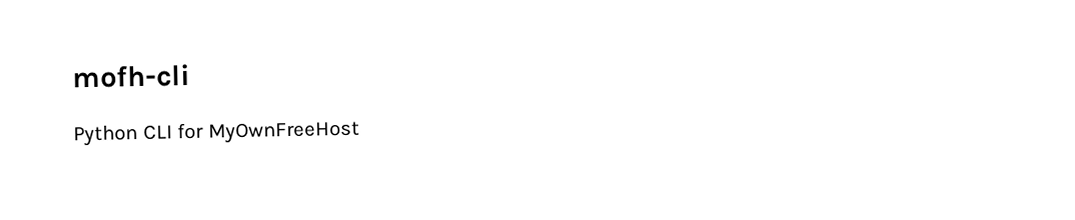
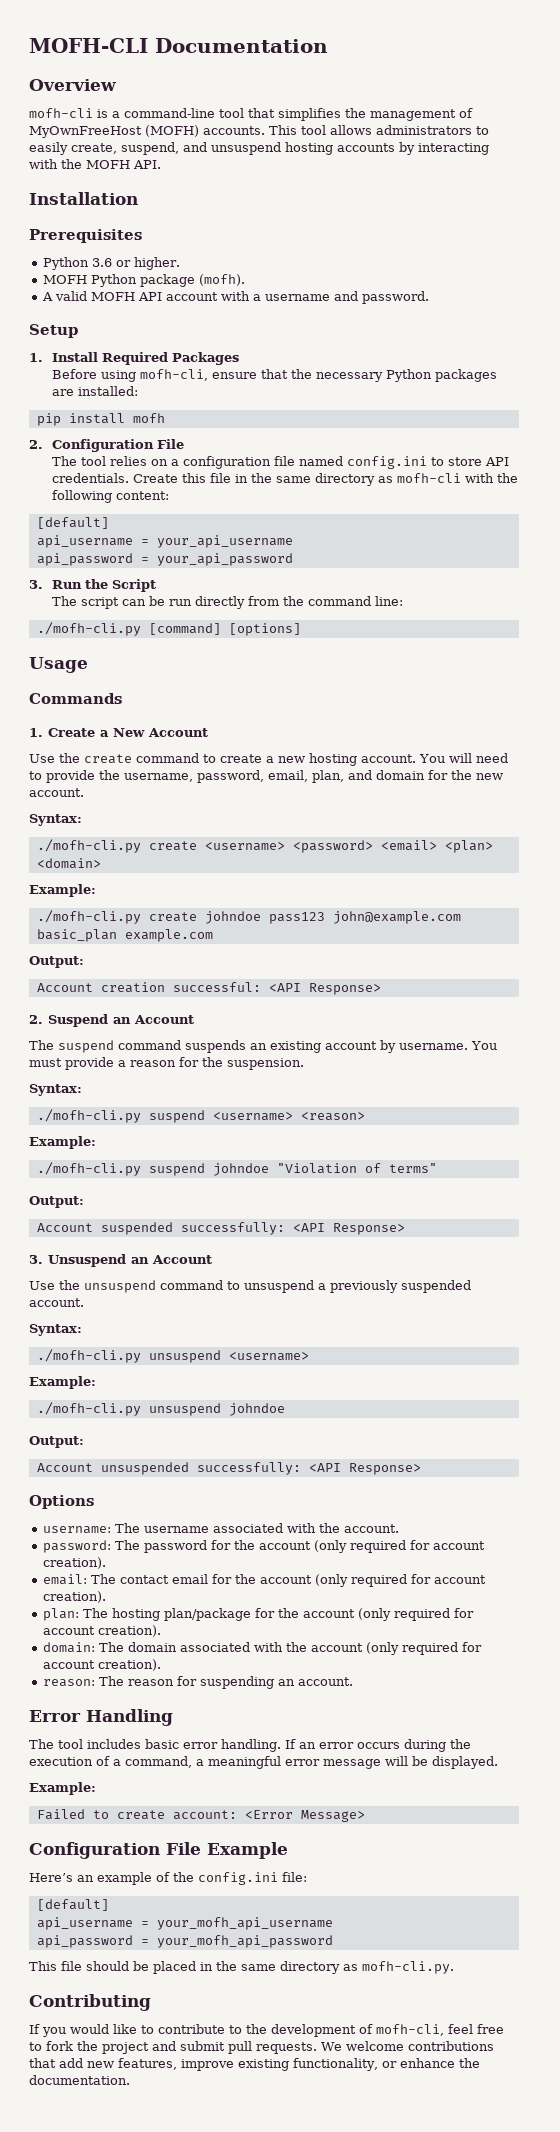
- mofh-cli
- Python CLI for MyOwnFreeHost
+ MOFH-CLI Documentation
+ Overview
+ mofh-cli is a command-line tool that simplifies the management of MyOwnFreeHost (MOFH) accounts. This tool allows administrators to easily create, suspend, and unsuspend hosting accounts by interacting with the MOFH API.
+ Installation
+ Prerequisites
+ Python 3.6 or higher.
+ MOFH Python package (mofh).
+ A valid MOFH API account with a username and password.
+ Setup
+ 1. Install Required Packages
+ Before using mofh-cli, ensure that the necessary Python packages are installed:
+ pip install mofh
+ 2. Configuration File
+ The tool relies on a configuration file named config.ini to store API credentials. Create this file in the same directory as mofh-cli with the following content:
+ [default]
+ api_username = your_api_username
+ api_password = your_api_password
+ 3. Run the Script
+ The script can be run directly from the command line:
+ ./mofh-cli.py [command] [options]
+ Usage
+ Commands
+ 1. Create a New Account
+ Use the create command to create a new hosting account. You will need to provide the username, password, email, plan, and domain for the new account.
+ Syntax:
+ ./mofh-cli.py create <username> <password> <email> <plan> <domain>
+ Example:
+ ./mofh-cli.py create johndoe pass123 john@example.com basic_plan example.com
+ Output:
+ Account creation successful: <API Response>
+ 2. Suspend an Account
+ The suspend command suspends an existing account by username. You must provide a reason for the suspension.
+ Syntax:
+ ./mofh-cli.py suspend <username> <reason>
+ Example:
+ ./mofh-cli.py suspend johndoe "Violation of terms"
+ Output:
+ Account suspended successfully: <API Response>
+ 3. Unsuspend an Account
+ Use the unsuspend command to unsuspend a previously suspended account.
+ Syntax:
+ ./mofh-cli.py unsuspend <username>
+ Example:
+ ./mofh-cli.py unsuspend johndoe
+ Output:
+ Account unsuspended successfully: <API Response>
+ Options
+ username: The username associated with the account.
+ password: The password for the account (only required for account creation).
+ email: The contact email for the account (only required for account creation).
+ plan: The hosting plan/package for the account (only required for account creation).
+ domain: The domain associated with the account (only required for account creation).
+ reason: The reason for suspending an account.
+ Error Handling
+ The tool includes basic error handling. If an error occurs during the execution of a command, a meaningful error message will be displayed.
+ Example:
+ Failed to create account: <Error Message>
+ Configuration File Example
+ Here’s an example of the config.ini file:
+ [default]
+ api_username = your_mofh_api_username
+ api_password = your_mofh_api_password
+ This file should be placed in the same directory as mofh-cli.py.
+ Contributing
+ If you would like to contribute to the development of mofh-cli, feel free to fork the project and submit pull requests. We welcome contributions that add new features, improve existing functionality, or enhance the documentation.

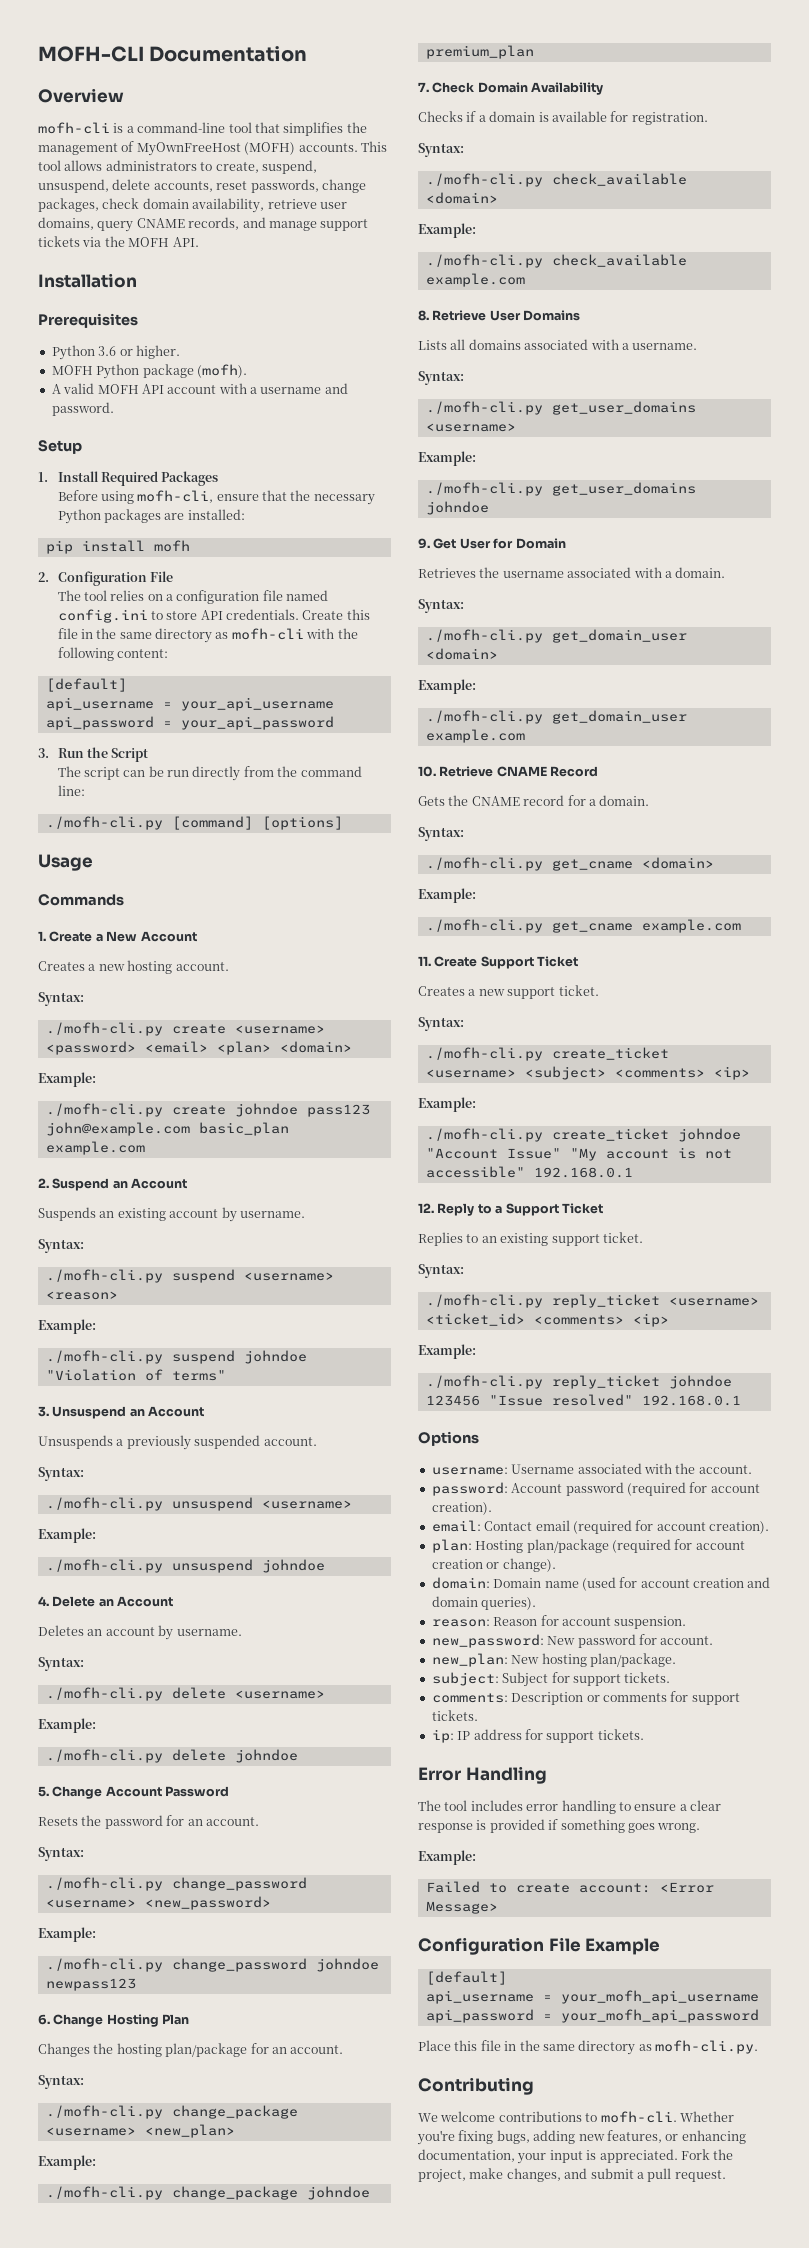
- This tool allows administrators to easily create, suspend, and unsuspend hosting accounts by interacting with the MOFH API.
+ This tool allows administrators to create, suspend, unsuspend, delete accounts, reset passwords, change packages, check domain availability, retrieve user domains, query CNAME records, and manage support tickets via the MOFH API.
- Use the create command to create a new hosting account. You will need to provide the username, password, email, plan, and domain for the new account.
+ Creates a new hosting account.
  ./mofh-cli.py create johndoe pass123 john@example.com basic_plan example.com
- Output:
- Account creation successful: <API Response>
- The suspend command suspends an existing account by username. You must provide a reason for the suspension.
+ Suspends an existing account by username.
  ./mofh-cli.py suspend johndoe "Violation of terms"
- Output:
- Account suspended successfully: <API Response>
  3. Unsuspend an Account
- Use the unsuspend command to unsuspend a previously suspended account.
+ Unsuspends a previously suspended account.
  ./mofh-cli.py unsuspend johndoe
- Output:
- Account unsuspended successfully: <API Response>
+ 4. Delete an Account
+ Deletes an account by username.
+ Syntax:
+ ./mofh-cli.py delete <username>
+ Example:
+ ./mofh-cli.py delete johndoe
+ 5. Change Account Password
+ Resets the password for an account.
+ Syntax:
+ ./mofh-cli.py change_password <username> <new_password>
+ Example:
+ ./mofh-cli.py change_password johndoe newpass123
+ 6. Change Hosting Plan
+ Changes the hosting plan/package for an account.
+ Syntax:
+ ./mofh-cli.py change_package <username> <new_plan>
+ Example:
+ ./mofh-cli.py change_package johndoe premium_plan
+ 7. Check Domain Availability
+ Checks if a domain is available for registration.
+ Syntax:
+ ./mofh-cli.py check_available <domain>
+ Example:
+ ./mofh-cli.py check_available example.com
+ 8. Retrieve User Domains
+ Lists all domains associated with a username.
+ Syntax:
+ ./mofh-cli.py get_user_domains <username>
+ Example:
+ ./mofh-cli.py get_user_domains johndoe
+ 9. Get User for Domain
+ Retrieves the username associated with a domain.
+ Syntax:
+ ./mofh-cli.py get_domain_user <domain>
+ Example:
+ ./mofh-cli.py get_domain_user example.com
+ 10. Retrieve CNAME Record
+ Gets the CNAME record for a domain.
+ Syntax:
+ ./mofh-cli.py get_cname <domain>
+ Example:
+ ./mofh-cli.py get_cname example.com
+ 11. Create Support Ticket
+ Creates a new support ticket.
+ Syntax:
+ ./mofh-cli.py create_ticket <username> <subject> <comments> <ip>
+ Example:
+ ./mofh-cli.py create_ticket johndoe "Account Issue" "My account is not accessible" 192.168.0.1
+ 12. Reply to a Support Ticket
+ Replies to an existing support ticket.
+ Syntax:
+ ./mofh-cli.py reply_ticket <username> <ticket_id> <comments> <ip>
+ Example:
+ ./mofh-cli.py reply_ticket johndoe 123456 "Issue resolved" 192.168.0.1
- username: The username associated with the account.
+ username: Username associated with the account.
- password: The password for the account (only required for account creation).
- email: The contact email for the account (only required for account creation).
- plan: The hosting plan/package for the account (only required for account creation).
- domain: The domain associated with the account (only required for account creation).
- reason: The reason for suspending an account.
+ password: Account password (required for account creation).
+ email: Contact email (required for account creation).
+ plan: Hosting plan/package (required for account creation or change).
+ domain: Domain name (used for account creation and domain queries).
+ reason: Reason for account suspension.
+ new_password: New password for account.
+ new_plan: New hosting plan/package.
+ subject: Subject for support tickets.
+ comments: Description or comments for support tickets.
+ ip: IP address for support tickets.
- The tool includes basic error handling. If an error occurs during the execution of a command, a meaningful error message will be displayed.
+ The tool includes error handling to ensure a clear response is provided if something goes wrong.
- Here’s an example of the config.ini file:
- This file should be placed in the same directory as mofh-cli.py.
+ Place this file in the same directory as mofh-cli.py.
- If you would like to contribute to the development of mofh-cli, feel free to fork the project and submit pull requests. We welcome contributions that add new features, improve existing functionality, or enhance the documentation.
+ We welcome contributions to mofh-cli. Whether you're fixing bugs, adding new features, or enhancing documentation, your input is appreciated. Fork the project, make changes, and submit a pull request.

